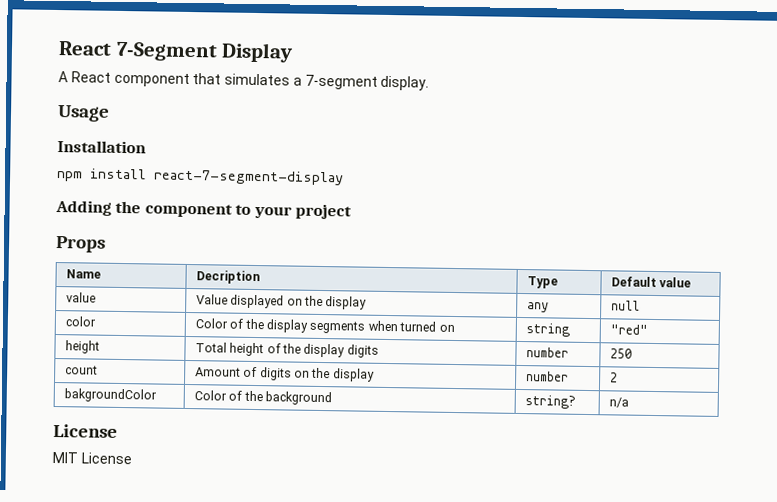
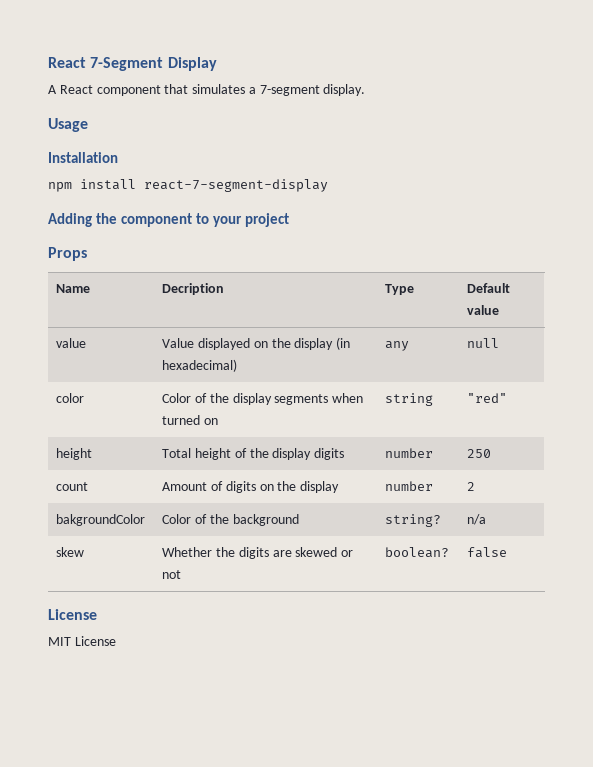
- value | Value displayed on the display | any | null
+ value | Value displayed on the display (in hexadecimal) | any | null
+ skew | Whether the digits are skewed or not | boolean? | false

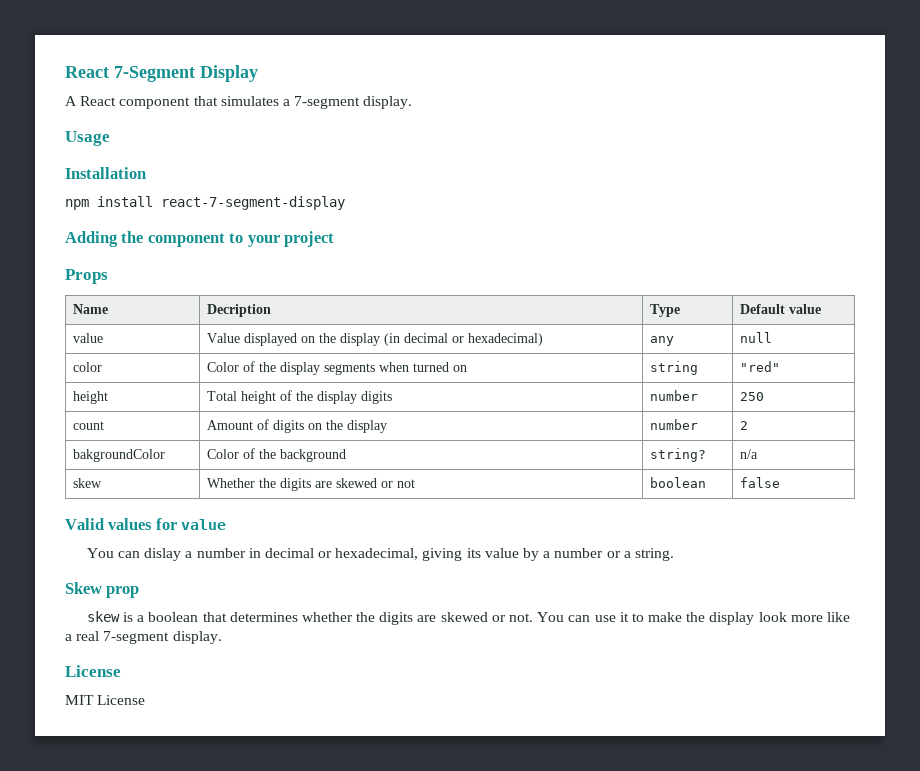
- value | Value displayed on the display (in hexadecimal) | any | null
+ value | Value displayed on the display (in decimal or hexadecimal) | any | null
- skew | Whether the digits are skewed or not | boolean? | false
+ skew | Whether the digits are skewed or not | boolean | false
+ Valid values for value
+ You can dislay a number in decimal or hexadecimal, giving its value by a number or a string.
+ Skew prop
+ skew is a boolean that determines whether the digits are skewed or not. You can use it to make the display look more like a real 7-segment display.

